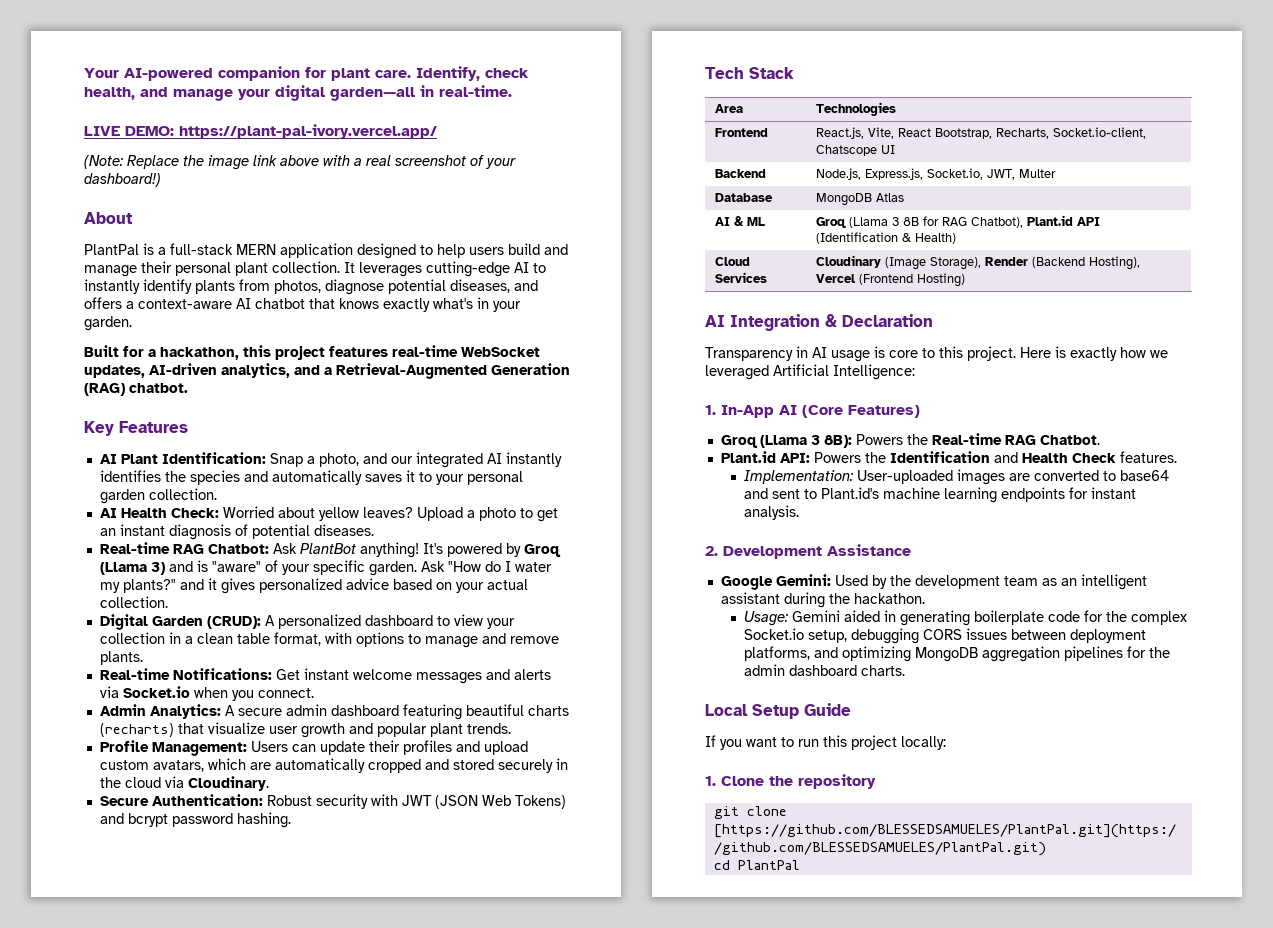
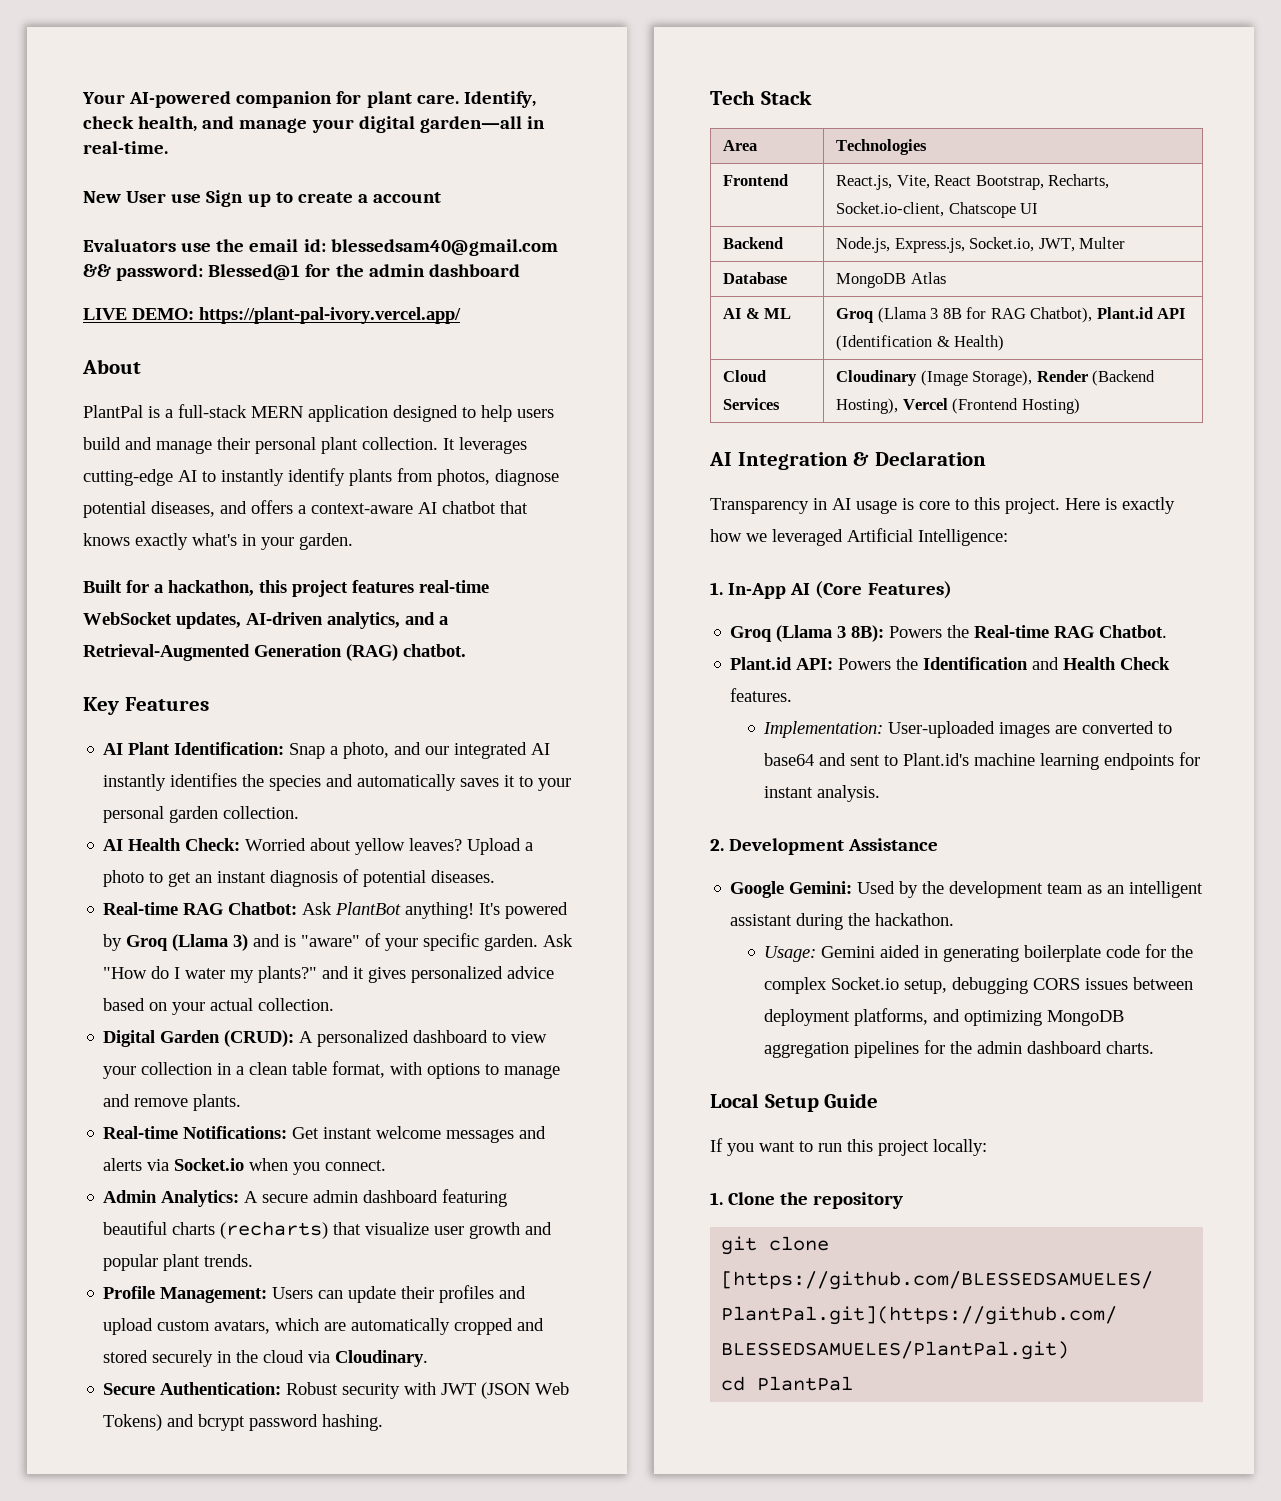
+ New User use Sign up to create a account
+ Evaluators use the email id: blessedsam40@gmail.com && password: Blessed@1 for the admin dashboard
  LIVE DEMO: https://plant-pal-ivory.vercel.app/
- (Note: Replace the image link above with a real screenshot of your dashboard!)

